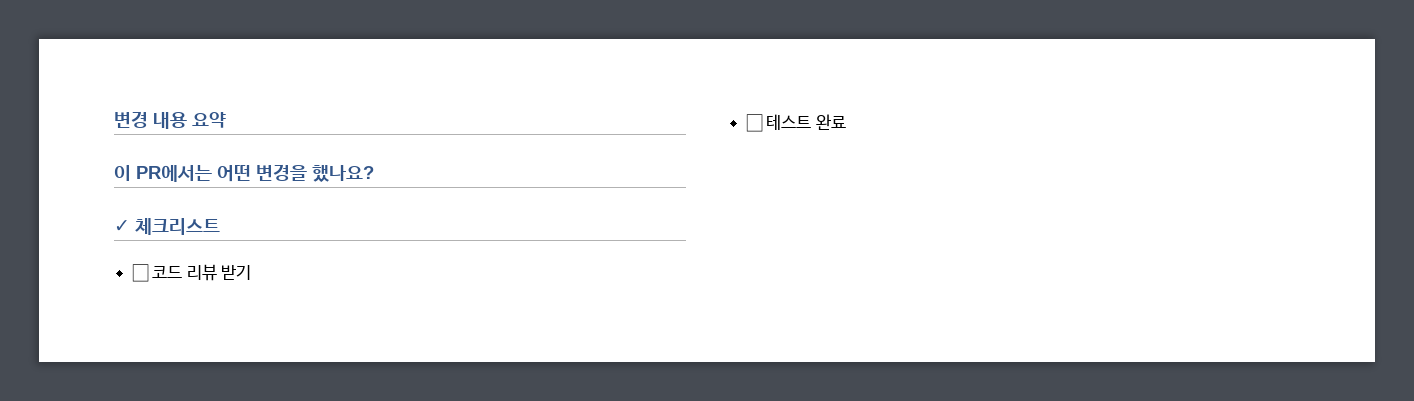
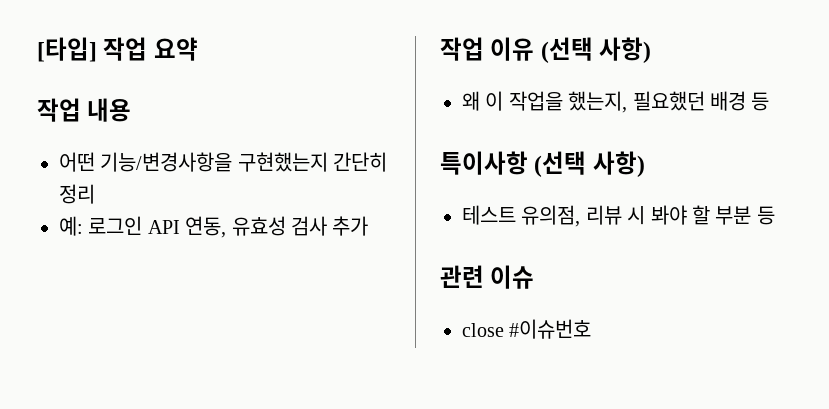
- 변경 내용 요약
+ [타입] 작업 요약
- 이 PR에서는 어떤 변경을 했나요?
- ✓ 체크리스트
- ☐ 코드 리뷰 받기
- ☐ 테스트 완료
+ 작업 내용
+ 어떤 기능/변경사항을 구현했는지 간단히 정리
+ 예: 로그인 API 연동, 유효성 검사 추가
+ 작업 이유 (선택 사항)
+ 왜 이 작업을 했는지, 필요했던 배경 등
+ 특이사항 (선택 사항)
+ 테스트 유의점, 리뷰 시 봐야 할 부분 등
+ 관련 이슈
+ close #이슈번호

